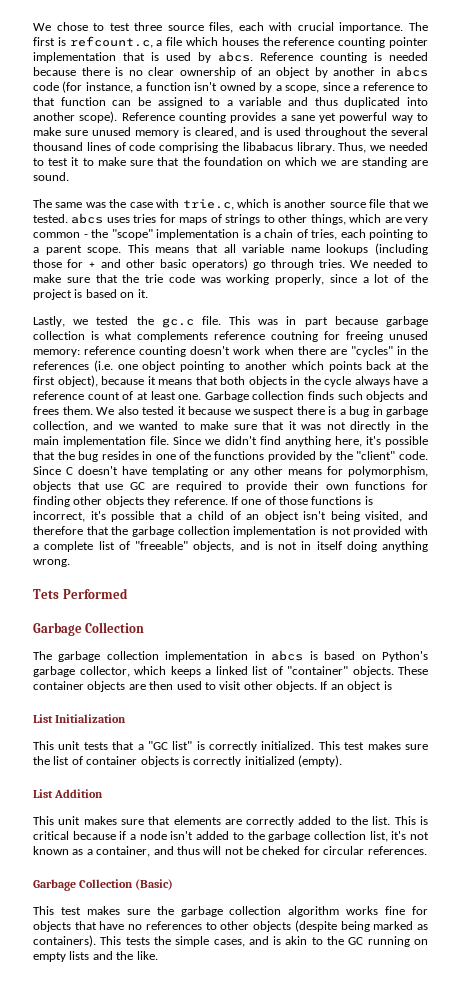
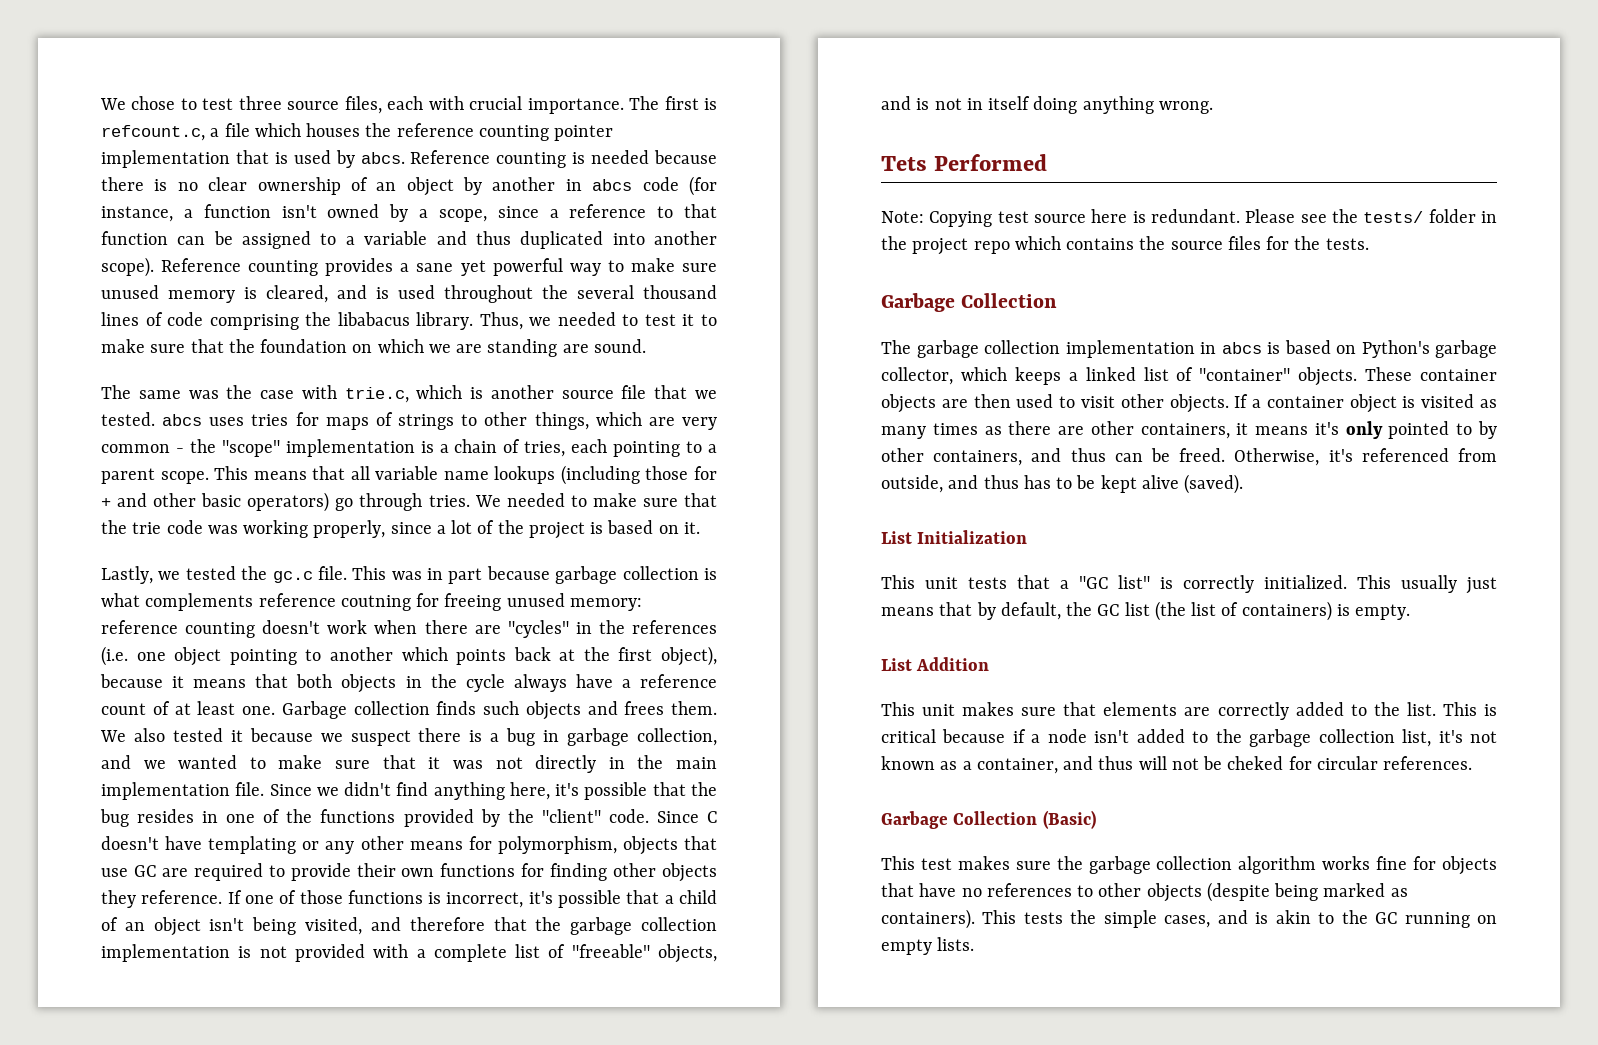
+ Note: Copying test source here is redundant. Please see the tests/ folder in the project repo which contains the source files for the tests.
- If an object is
+ If a container object is visited as many times as there are other containers, it means it's only pointed to by other containers, and thus can be freed. Otherwise, it's referenced from outside, and thus has to be kept alive (saved).
- This test makes sure the list of container objects is correctly initialized (empty).
+ This usually just means that by default, the GC list (the list of containers) is empty.
- This tests the simple cases, and is akin to the GC running on empty lists and the like.
+ This tests the simple cases, and is akin to the GC running on empty lists.

